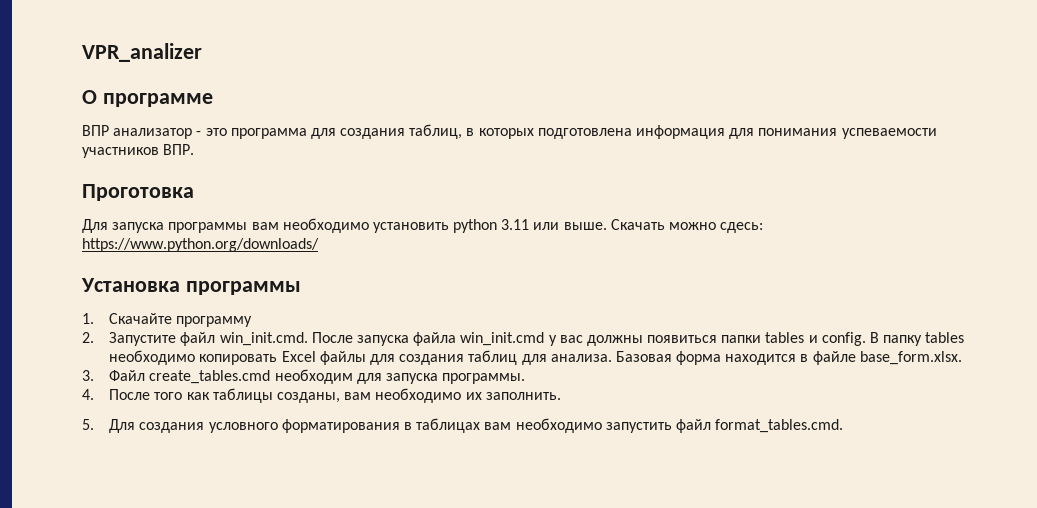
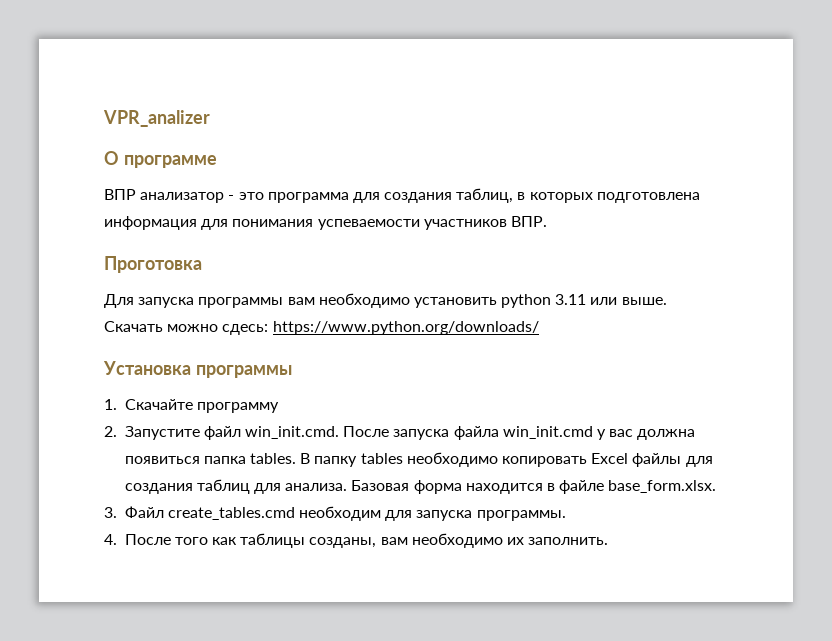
- 2. Запустите файл win_init.cmd. После запуска файла win_init.cmd у вас должны появиться папки tables и config.
+ 2. Запустите файл win_init.cmd. После запуска файла win_init.cmd у вас должна появиться папка tables.
- 5. Для создания условного форматирования в таблицах вам необходимо запустить файл format_tables.cmd.

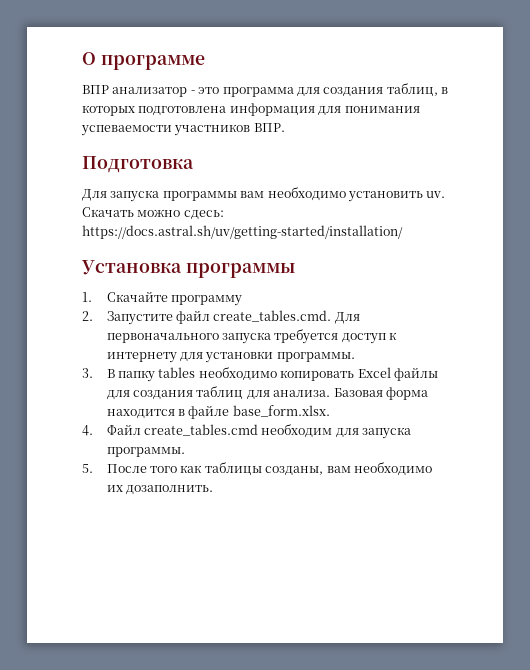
- VPR_analizer
- Проготовка
+ Подготовка
- Для запуска программы вам необходимо установить python 3.11 или выше.
+ Для запуска программы вам необходимо установить uv.
- Скачать можно сдесь: https://www.python.org/downloads/
+ Скачать можно сдесь: https://docs.astral.sh/uv/getting-started/installation/
- 2. Запустите файл win_init.cmd. После запуска файла win_init.cmd у вас должна появиться папка tables. В папку tables необходимо копировать Excel файлы для создания таблиц для анализа.
+ 2. Запустите файл create_tables.cmd. Для первоначального запуска требуется доступ к интернету для установки программы.
+ 3. В папку tables необходимо копировать Excel файлы для создания таблиц для анализа.
- 3. Файл create_tables.cmd необходим для запуска программы.
+ 4. Файл create_tables.cmd необходим для запуска программы.
- 4. После того как таблицы созданы, вам необходимо их заполнить.
+ 5. После того как таблицы созданы, вам необходимо их дозаполнить.

